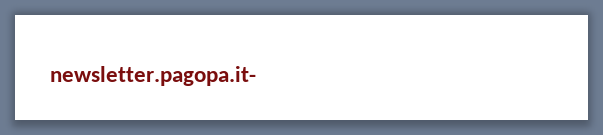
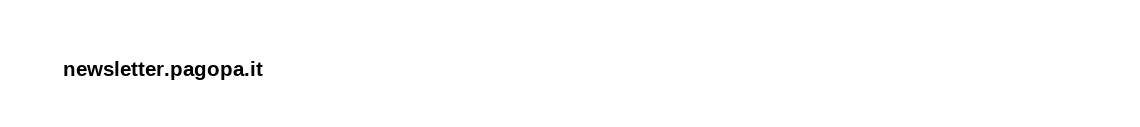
- newsletter.pagopa.it-
+ newsletter.pagopa.it

